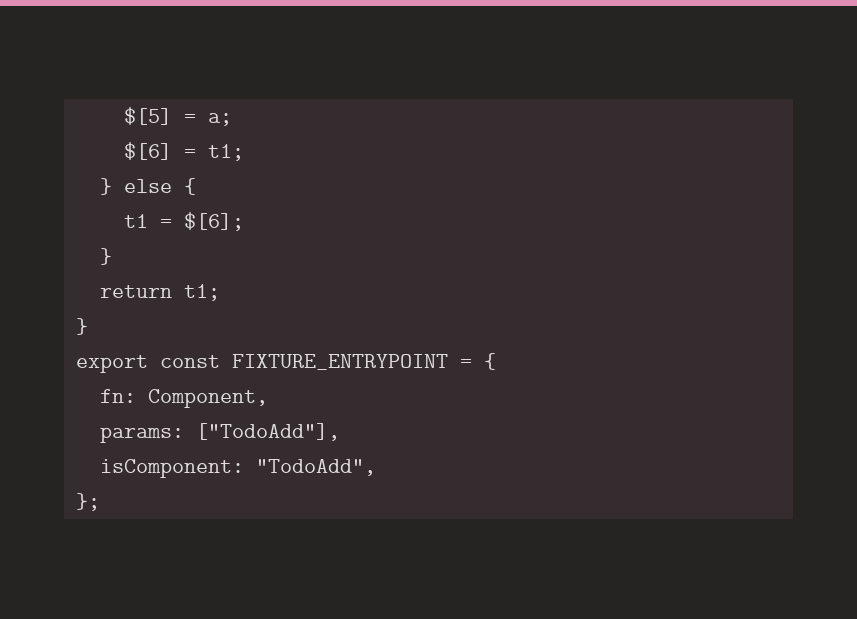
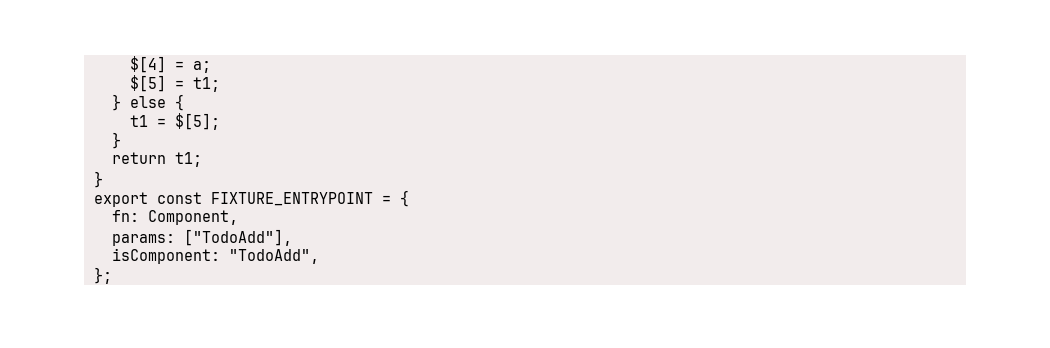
- $[5] = a;
+ $[4] = a;
- $[6] = t1;
+ $[5] = t1;
- t1 = $[6];
+ t1 = $[5];

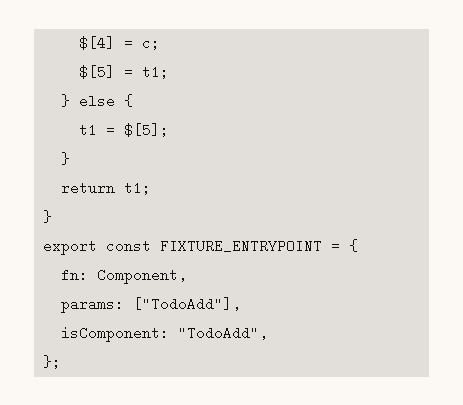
- $[4] = a;
+ $[4] = c;

